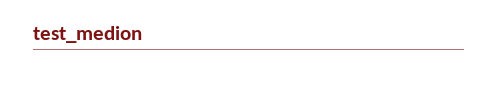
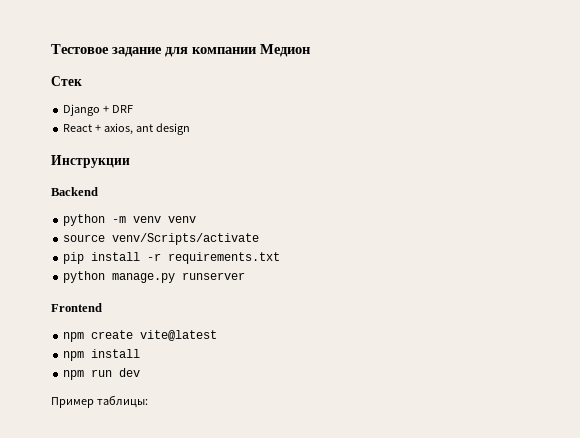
- test_medion
+ Тестовое задание для компании Медион
+ Стек
+ Django + DRF
+ React + axios, ant design
+ Инструкции
+ Backend
+ python -m venv venv
+ source venv/Scripts/activate
+ pip install -r requirements.txt
+ python manage.py runserver
+ Frontend
+ npm create vite@latest
+ npm install
+ npm run dev
+ Пример таблицы:

